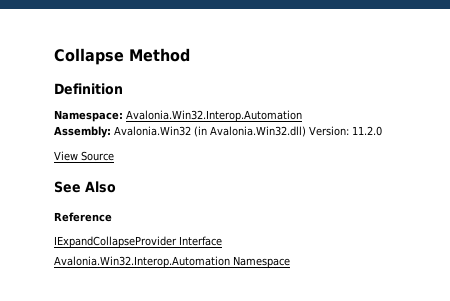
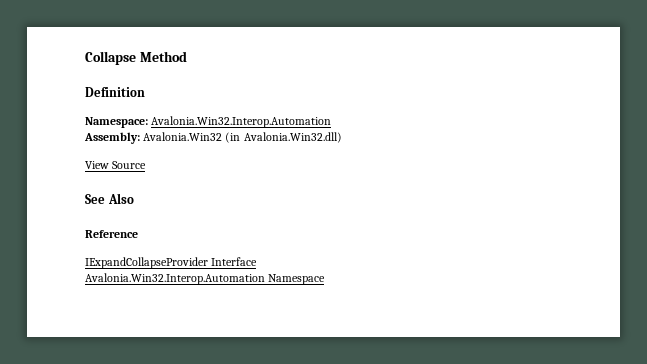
- Assembly: Avalonia.Win32 (in Avalonia.Win32.dll) Version: 11.2.0
+ Assembly: Avalonia.Win32 (in Avalonia.Win32.dll)

